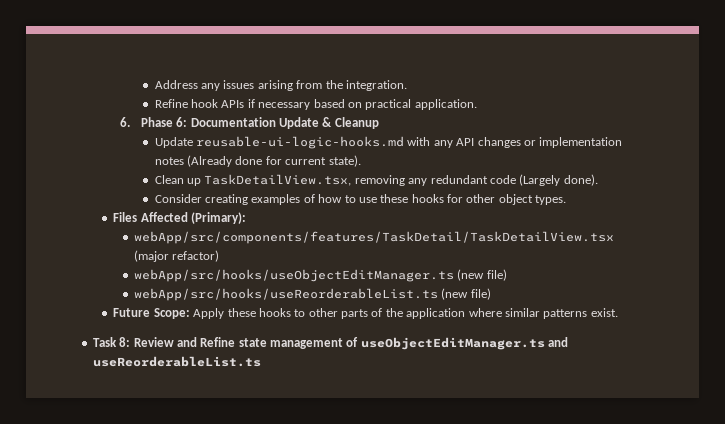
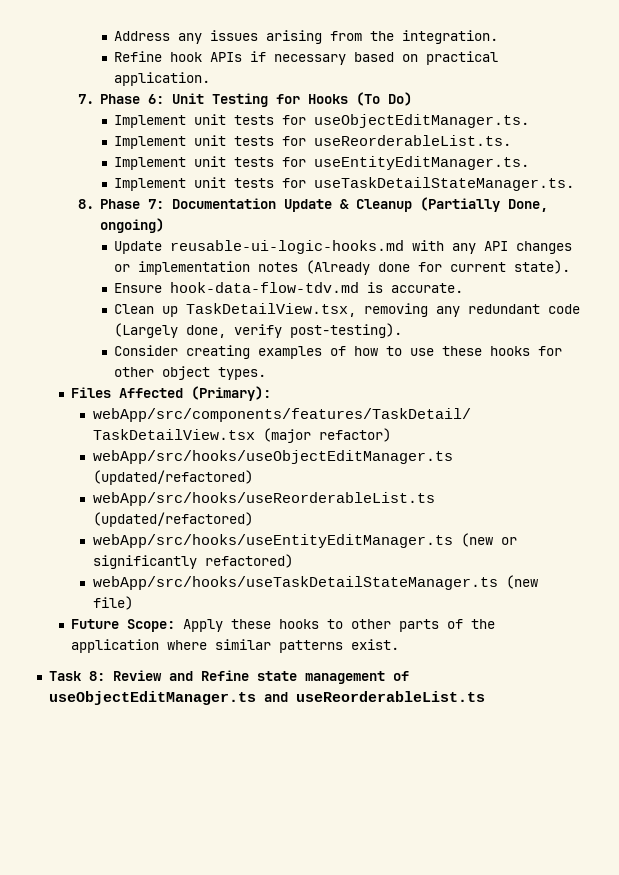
- 6. Phase 6: Documentation Update & Cleanup
+ 7. Phase 6: Unit Testing for Hooks (To Do)
+ Implement unit tests for useObjectEditManager.ts.
+ Implement unit tests for useReorderableList.ts.
+ Implement unit tests for useEntityEditManager.ts.
+ Implement unit tests for useTaskDetailStateManager.ts.
+ 8. Phase 7: Documentation Update & Cleanup (Partially Done, ongoing)
+ Ensure hook-data-flow-tdv.md is accurate.
- Clean up TaskDetailView.tsx, removing any redundant code (Largely done).
+ Clean up TaskDetailView.tsx, removing any redundant code (Largely done, verify post-testing).
- webApp/src/hooks/useObjectEditManager.ts (new file)
+ webApp/src/hooks/useObjectEditManager.ts (updated/refactored)
- webApp/src/hooks/useReorderableList.ts (new file)
+ webApp/src/hooks/useReorderableList.ts (updated/refactored)
+ webApp/src/hooks/useEntityEditManager.ts (new or significantly refactored)
+ webApp/src/hooks/useTaskDetailStateManager.ts (new file)

